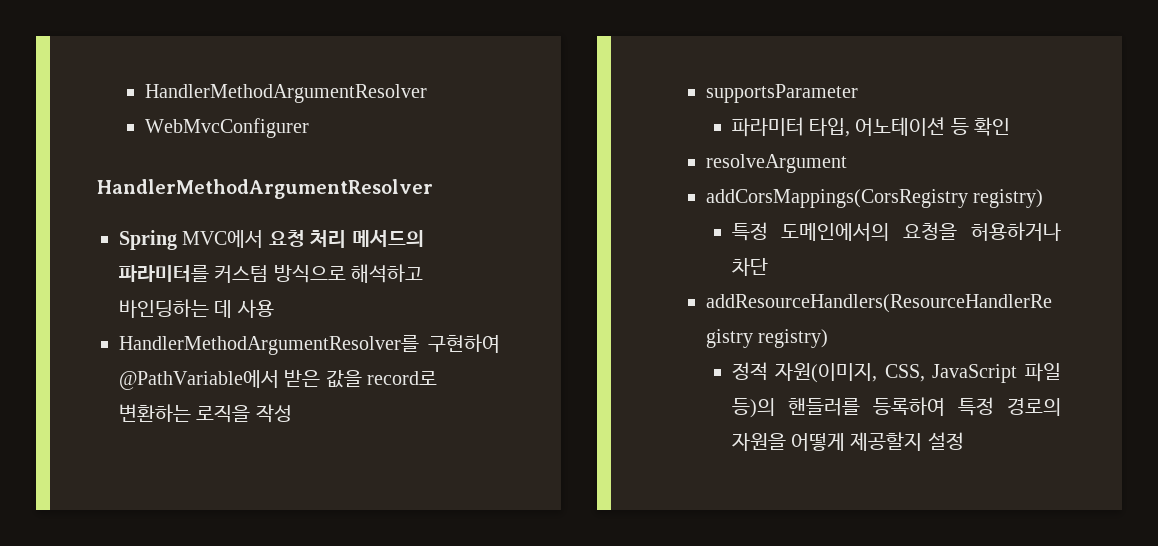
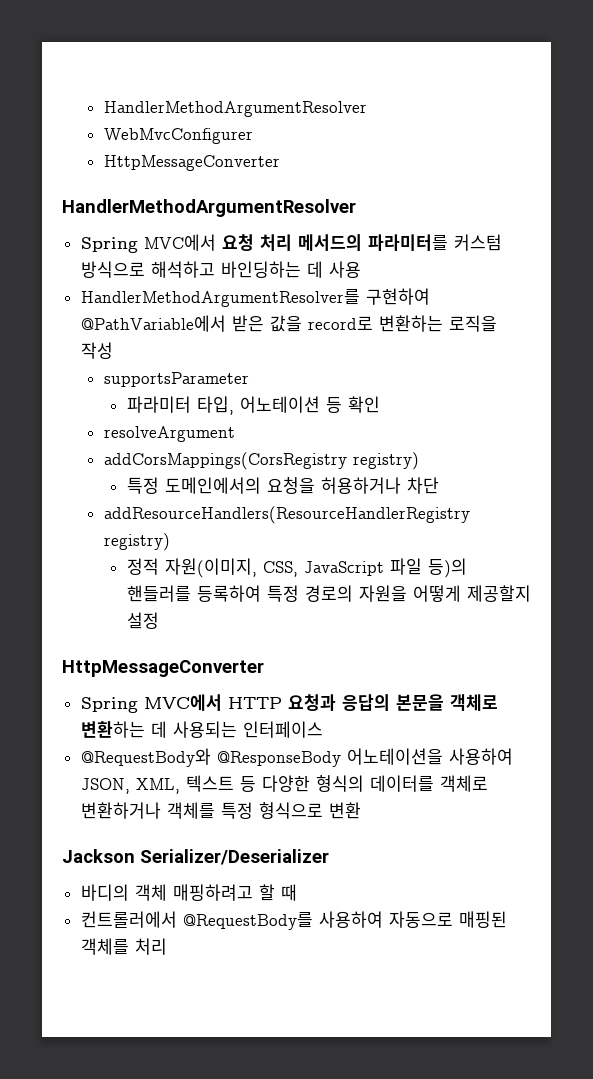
  WebMvcConfigurer
+ HttpMessageConverter
  정적 자원(이미지, CSS, JavaScript 파일 등)의 핸들러를 등록하여 특정 경로의 자원을 어떻게 제공할지 설정
+ HttpMessageConverter
+ Spring MVC에서 HTTP 요청과 응답의 본문을 객체로 변환하는 데 사용되는 인터페이스
+ @RequestBody와 @ResponseBody 어노테이션을 사용하여 JSON, XML, 텍스트 등 다양한 형식의 데이터를 객체로 변환하거나 객체를 특정 형식으로 변환
+ Jackson Serializer/Deserializer
+ 바디의 객체 매핑하려고 할 때
+ 컨트롤러에서 @RequestBody를 사용하여 자동으로 매핑된 객체를 처리

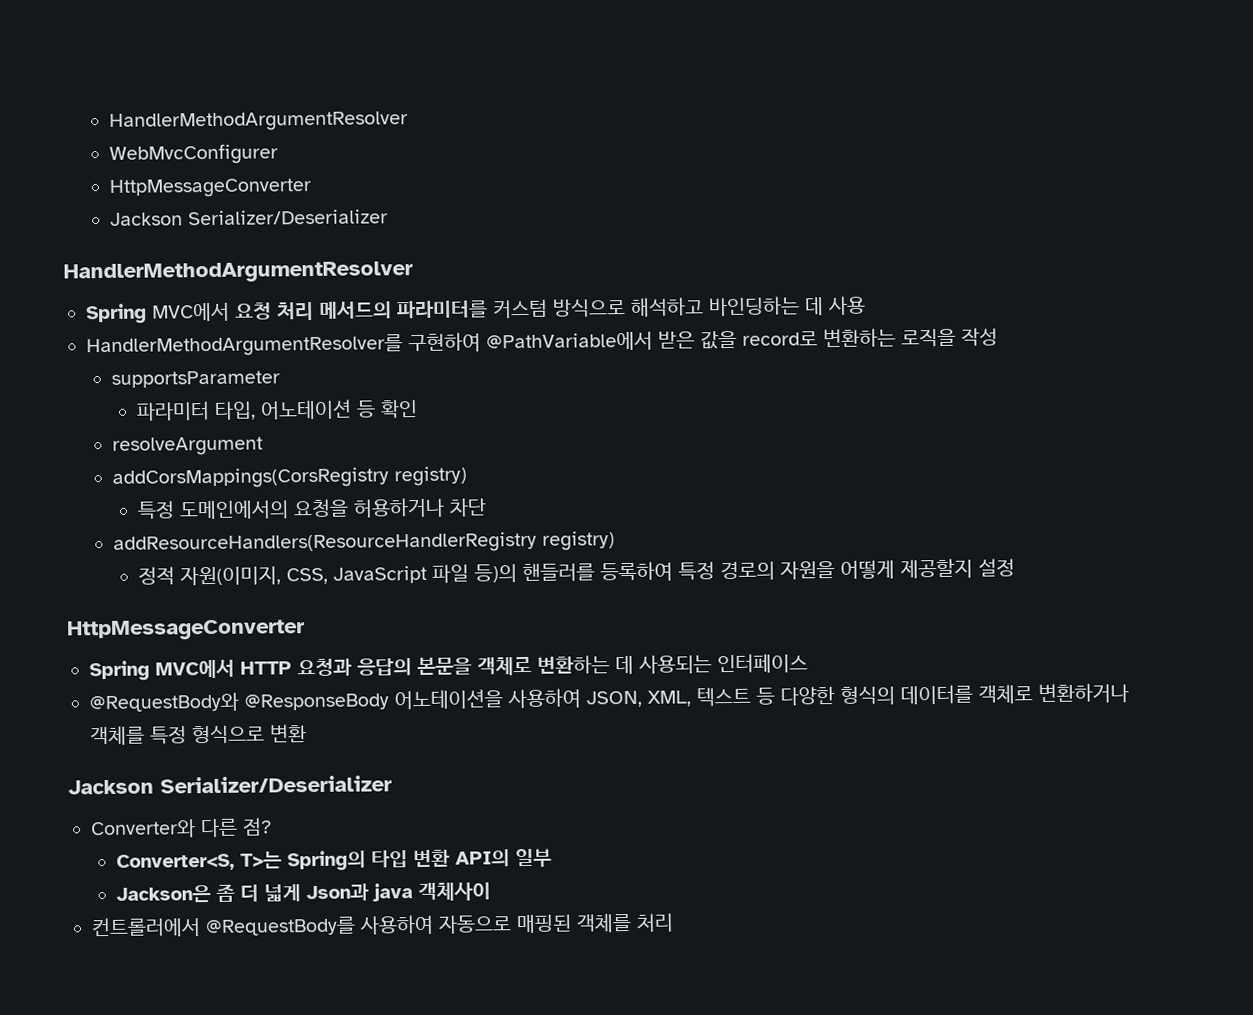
  WebMvcConfigurer
  HttpMessageConverter
+ Jackson Serializer/Deserializer
- 바디의 객체 매핑하려고 할 때
+ Converter와 다른 점?
+ Converter<S, T>는 Spring의 타입 변환 API의 일부
+ Jackson은 좀 더 넓게 Json과 java 객체사이

